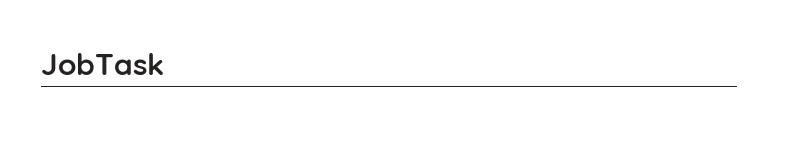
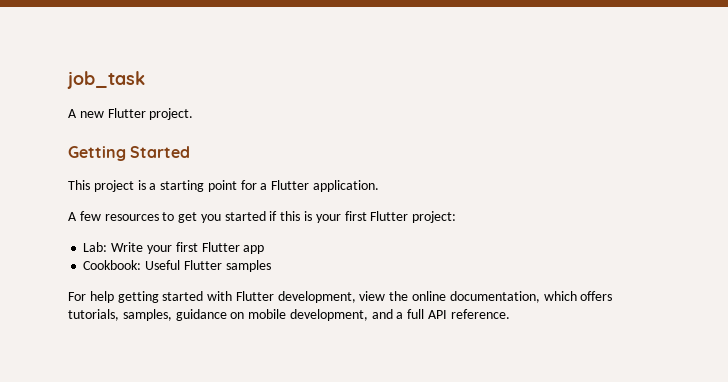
- JobTask
+ job_task
+ A new Flutter project.
+ Getting Started
+ This project is a starting point for a Flutter application.
+ A few resources to get you started if this is your first Flutter project:
+ Lab: Write your first Flutter app
+ Cookbook: Useful Flutter samples
+ For help getting started with Flutter development, view the online documentation, which offers tutorials, samples, guidance on mobile development, and a full API reference.

